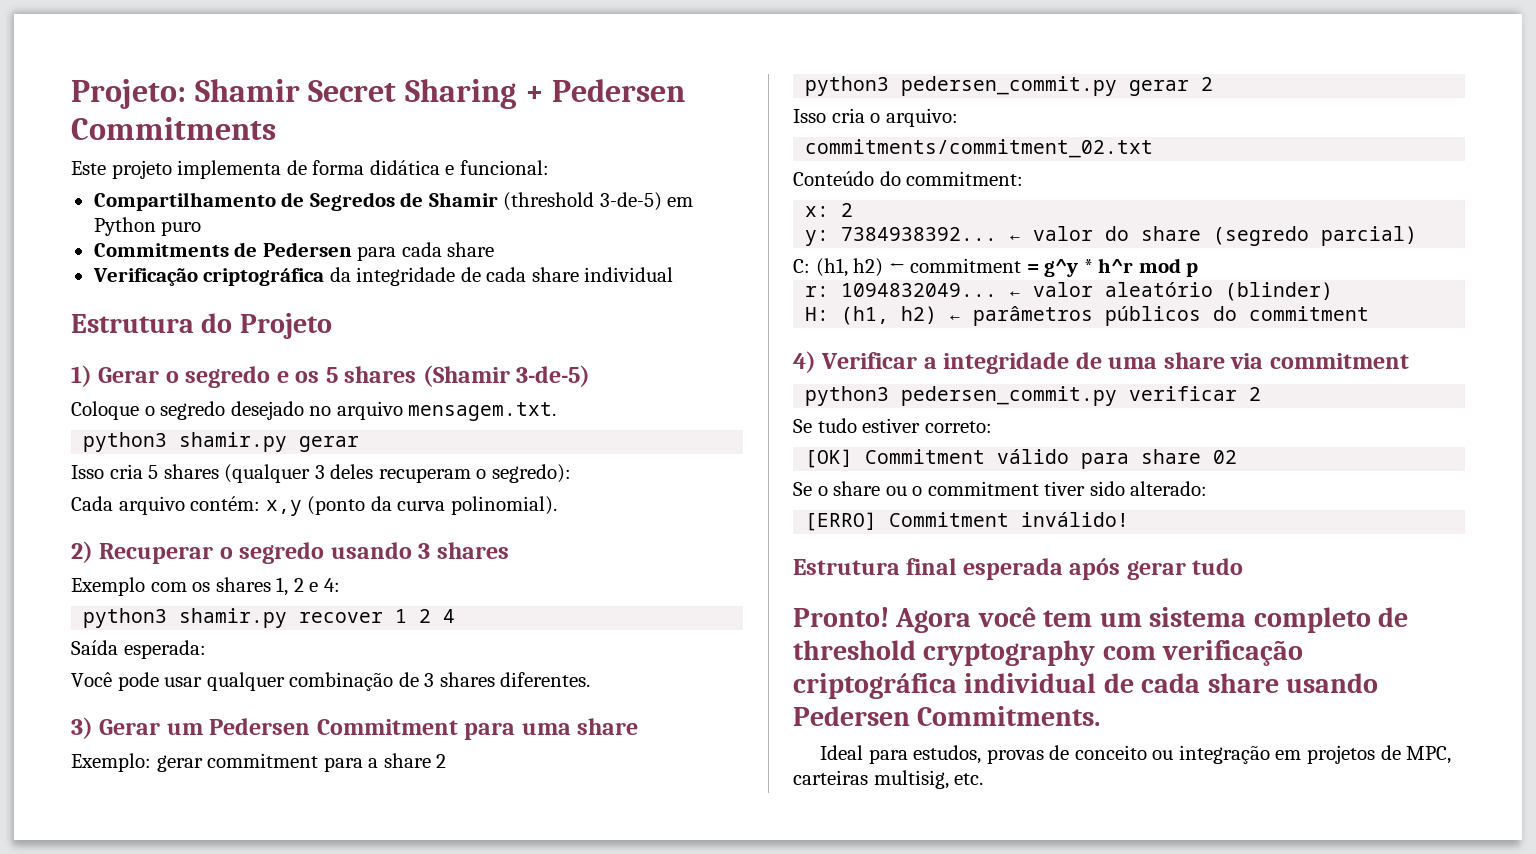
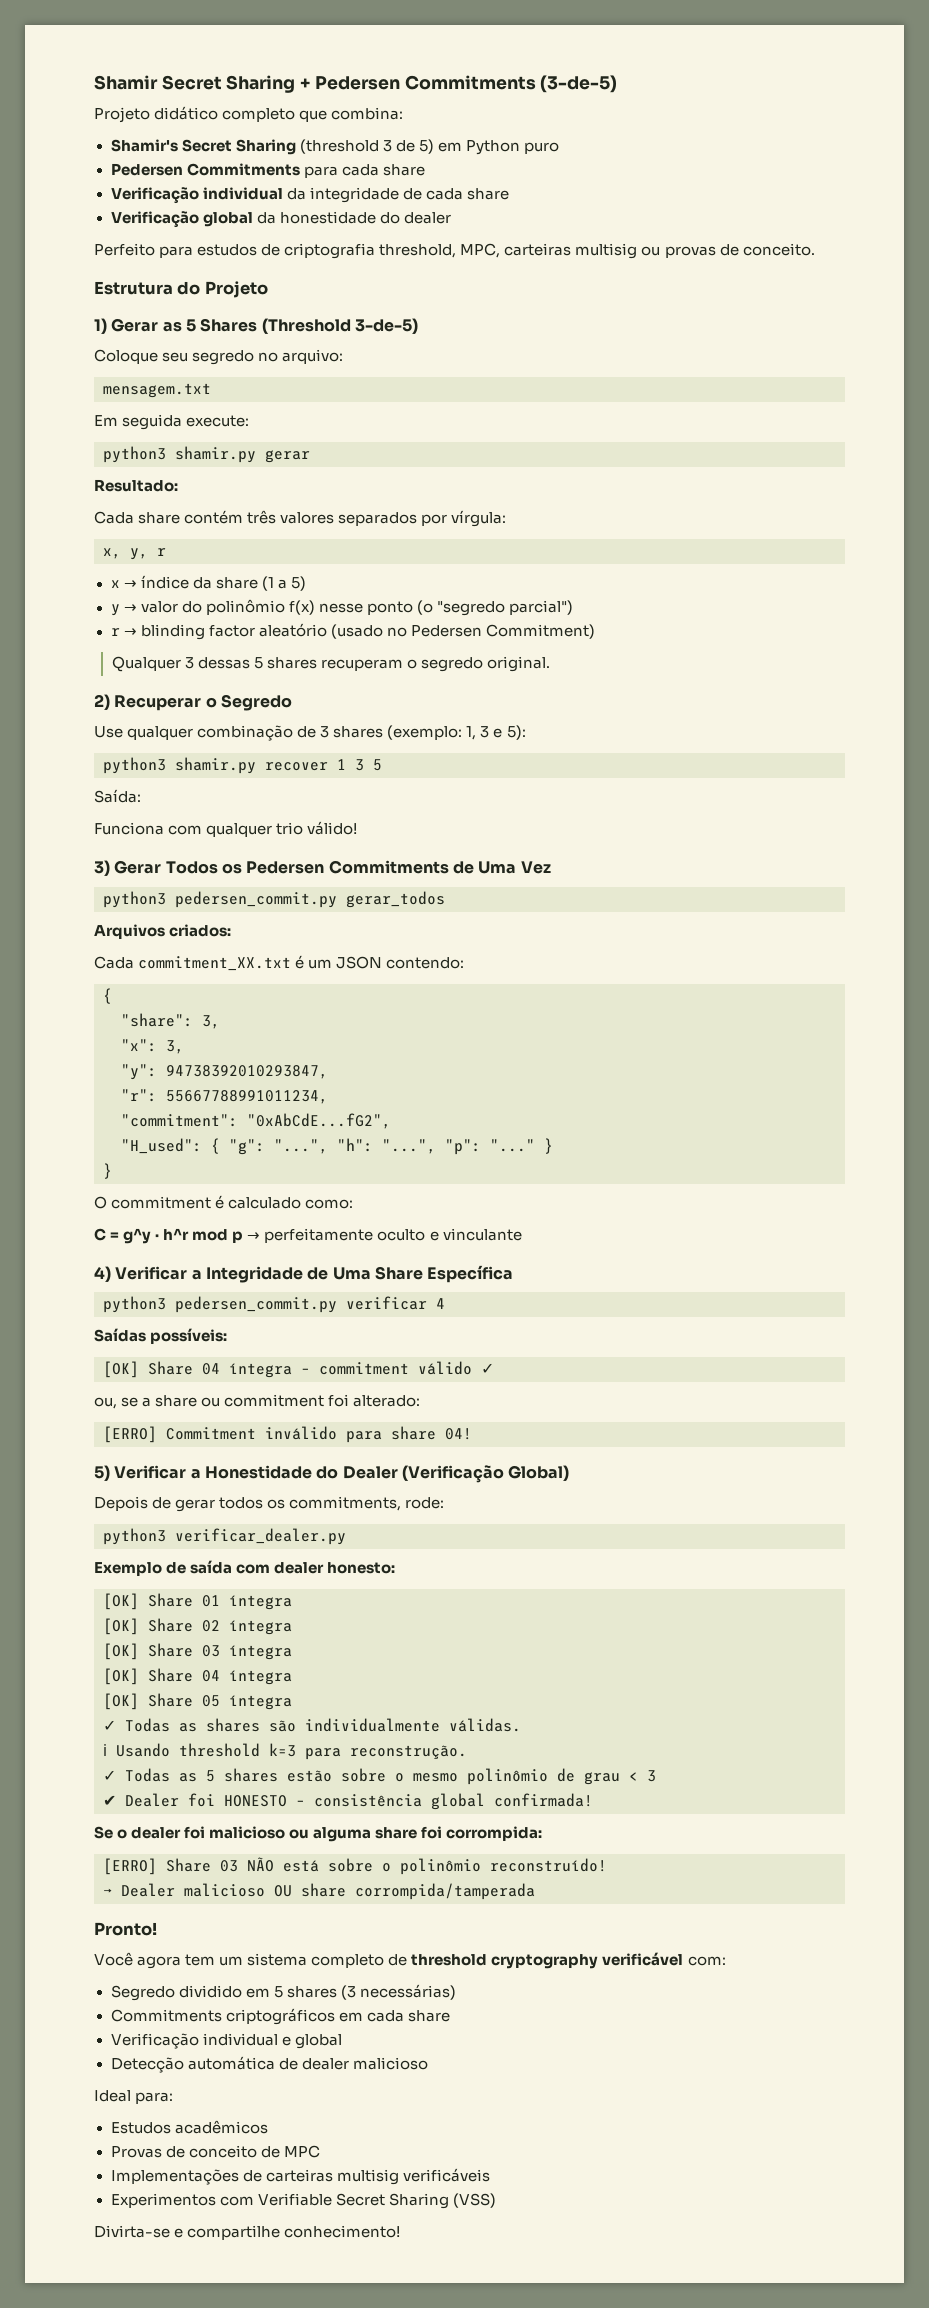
- Projeto: Shamir Secret Sharing + Pedersen Commitments
- Este projeto implementa de forma didática e funcional:
- Compartilhamento de Segredos de Shamir (threshold 3-de-5) em Python puro
+ Shamir Secret Sharing + Pedersen Commitments (3-de-5)
+ Projeto didático completo que combina:
+ Shamir's Secret Sharing (threshold 3 de 5) em Python puro
- Commitments de Pedersen para cada share
+ Pedersen Commitments para cada share
- Verificação criptográfica da integridade de cada share individual
+ Verificação individual da integridade de cada share
+ Verificação global da honestidade do dealer
+ Perfeito para estudos de criptografia threshold, MPC, carteiras multisig ou provas de conceito.
- 1) Gerar o segredo e os 5 shares (Shamir 3-de-5)
- Coloque o segredo desejado no arquivo mensagem.txt.
+ 1) Gerar as 5 Shares (Threshold 3-de-5)
+ Coloque seu segredo no arquivo:
+ mensagem.txt
+ Em seguida execute:
  python3 shamir.py gerar
- Isso cria 5 shares (qualquer 3 deles recuperam o segredo):
- Cada arquivo contém: x,y (ponto da curva polinomial).
- 2) Recuperar o segredo usando 3 shares
- Exemplo com os shares 1, 2 e 4:
- python3 shamir.py recover 1 2 4
- Saída esperada:
- Você pode usar qualquer combinação de 3 shares diferentes.
- 3) Gerar um Pedersen Commitment para uma share
- Exemplo: gerar commitment para a share 2
- python3 pedersen_commit.py gerar 2
- Isso cria o arquivo:
- commitments/commitment_02.txt
- Conteúdo do commitment:
- x: 2
- y: 7384938392... ← valor do share (segredo parcial)
- C: (h1, h2) ← commitment = g^y * h^r mod p
- r: 1094832049... ← valor aleatório (blinder)
- H: (h1, h2) ← parâmetros públicos do commitment
- 4) Verificar a integridade de uma share via commitment
- python3 pedersen_commit.py verificar 2
- Se tudo estiver correto:
- [OK] Commitment válido para share 02
- Se o share ou o commitment tiver sido alterado:
- [ERRO] Commitment inválido!
- Estrutura final esperada após gerar tudo
+ Resultado:
+ Cada share contém três valores separados por vírgula:
+ x, y, r
+ x → índice da share (1 a 5)
+ y → valor do polinômio f(x) nesse ponto (o "segredo parcial")
+ r → blinding factor aleatório (usado no Pedersen Commitment)
+ Qualquer 3 dessas 5 shares recuperam o segredo original.
+ 2) Recuperar o Segredo
+ Use qualquer combinação de 3 shares (exemplo: 1, 3 e 5):
+ python3 shamir.py recover 1 3 5
+ Saída:
+ Funciona com qualquer trio válido!
+ 3) Gerar Todos os Pedersen Commitments de Uma Vez
+ python3 pedersen_commit.py gerar_todos
+ Arquivos criados:
+ Cada commitment_XX.txt é um JSON contendo:
+ {
+ "share": 3,
+ "x": 3,
+ "y": 94738392010293847,
+ "r": 55667788991011234,
+ "commitment": "0xAbCdE...fG2",
+ "H_used": { "g": "...", "h": "...", "p": "..." }
+ }
+ O commitment é calculado como:
+ C = g^y · h^r mod p → perfeitamente oculto e vinculante
+ 4) Verificar a Integridade de Uma Share Específica
+ python3 pedersen_commit.py verificar 4
+ Saídas possíveis:
+ [OK] Share 04 íntegra – commitment válido ✓
+ ou, se a share ou commitment foi alterado:
+ [ERRO] Commitment inválido para share 04!
+ 5) Verificar a Honestidade do Dealer (Verificação Global)
+ Depois de gerar todos os commitments, rode:
+ python3 verificar_dealer.py
+ Exemplo de saída com dealer honesto:
+ [OK] Share 01 íntegra
+ [OK] Share 02 íntegra
+ [OK] Share 03 íntegra
+ [OK] Share 04 íntegra
+ [OK] Share 05 íntegra
+ ✓ Todas as shares são individualmente válidas.
+ ℹ Usando threshold k=3 para reconstrução.
+ ✓ Todas as 5 shares estão sobre o mesmo polinômio de grau < 3
+ ✔ Dealer foi HONESTO – consistência global confirmada!
+ Se o dealer foi malicioso ou alguma share foi corrompida:
+ [ERRO] Share 03 NÃO está sobre o polinômio reconstruído!
+ → Dealer malicioso OU share corrompida/tamperada
- Pronto! Agora você tem um sistema completo de threshold cryptography com verificação criptográfica individual de cada share usando Pedersen Commitments.
- Ideal para estudos, provas de conceito ou integração em projetos de MPC, carteiras multisig, etc.
+ Pronto!
+ Você agora tem um sistema completo de threshold cryptography verificável com:
+ Segredo dividido em 5 shares (3 necessárias)
+ Commitments criptográficos em cada share
+ Verificação individual e global
+ Detecção automática de dealer malicioso
+ Ideal para:
+ Estudos acadêmicos
+ Provas de conceito de MPC
+ Implementações de carteiras multisig verificáveis
+ Experimentos com Verifiable Secret Sharing (VSS)
+ Divirta-se e compartilhe conhecimento!

